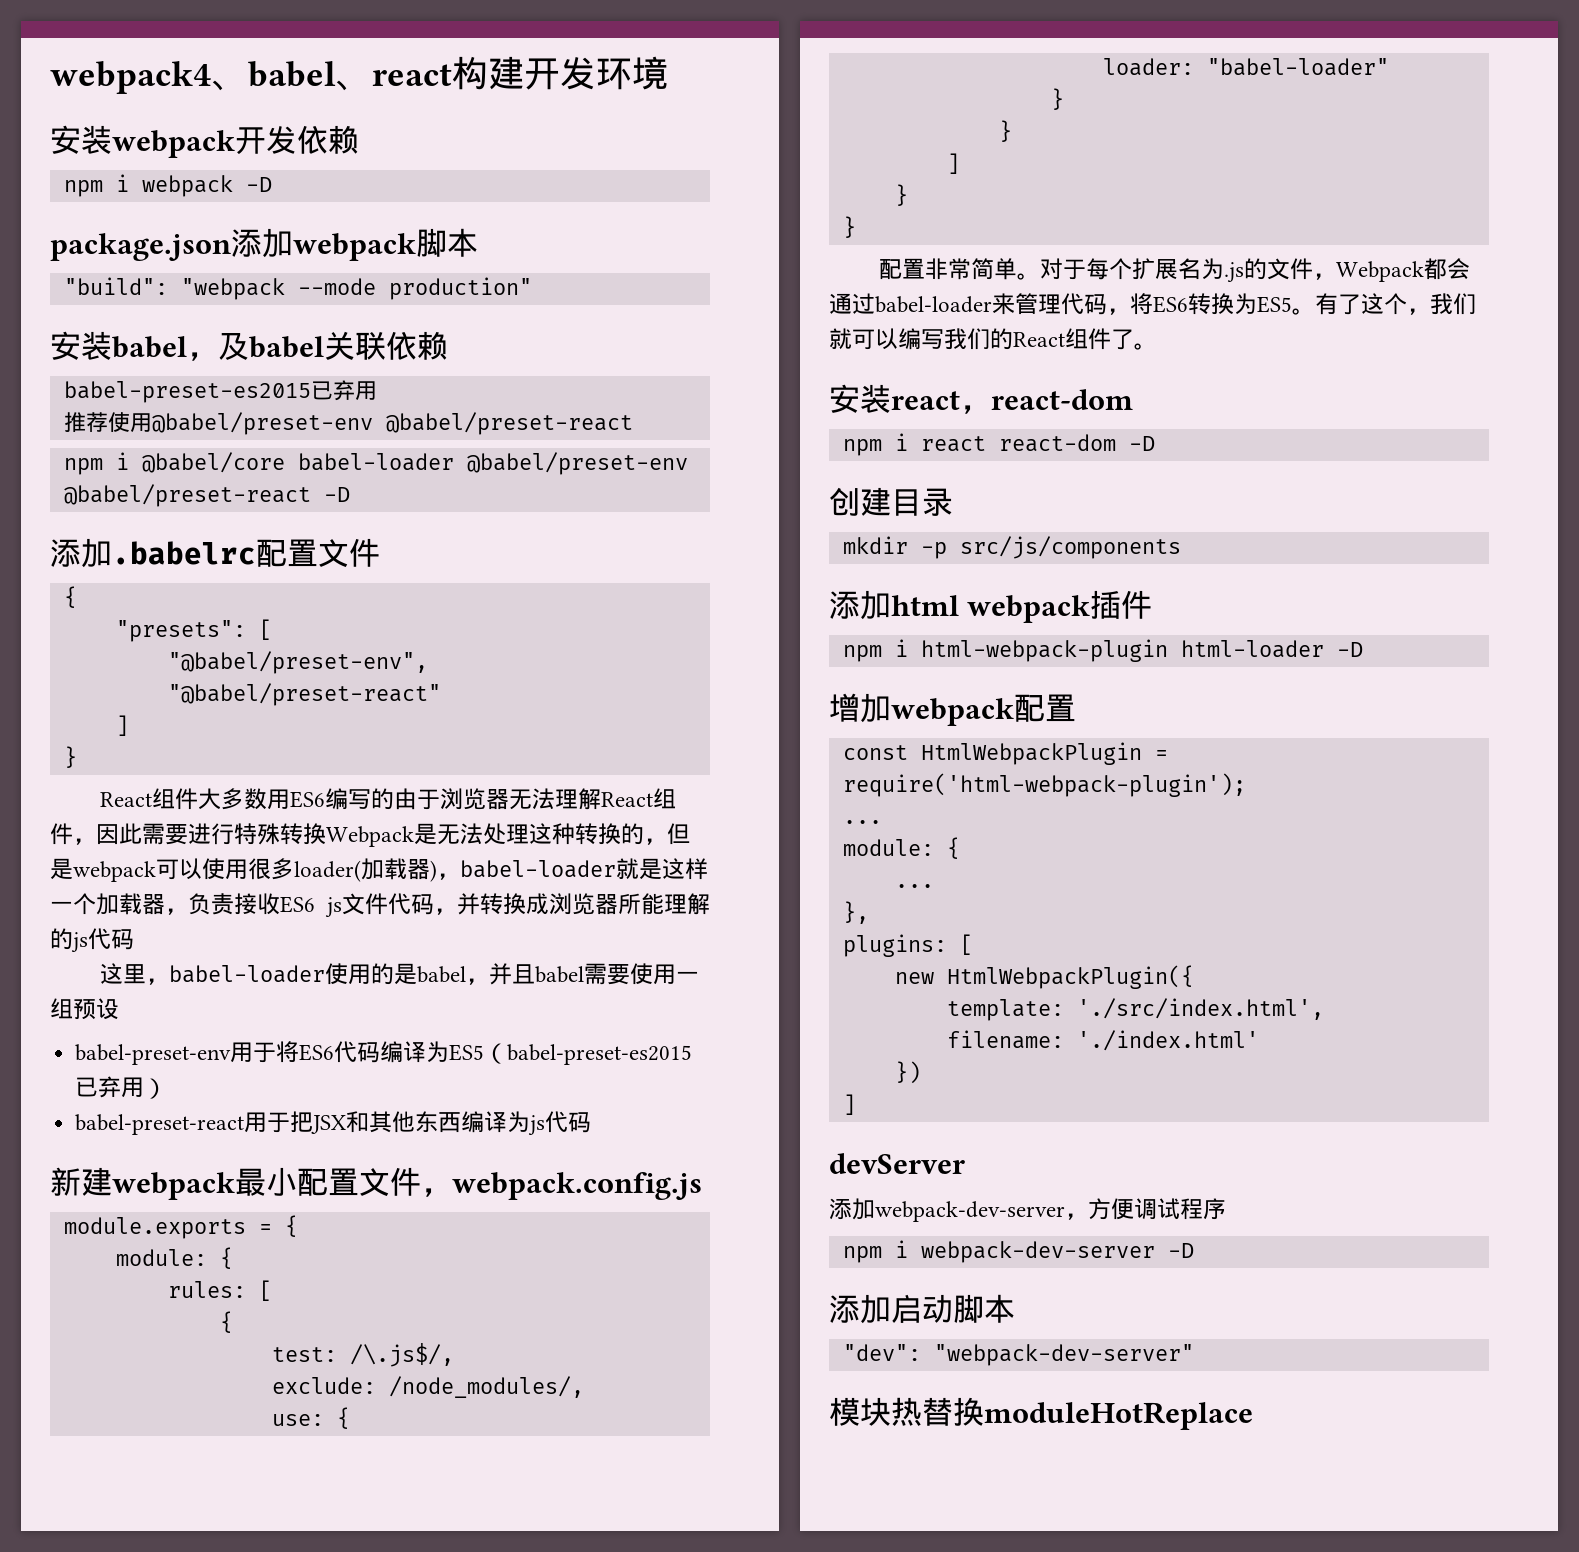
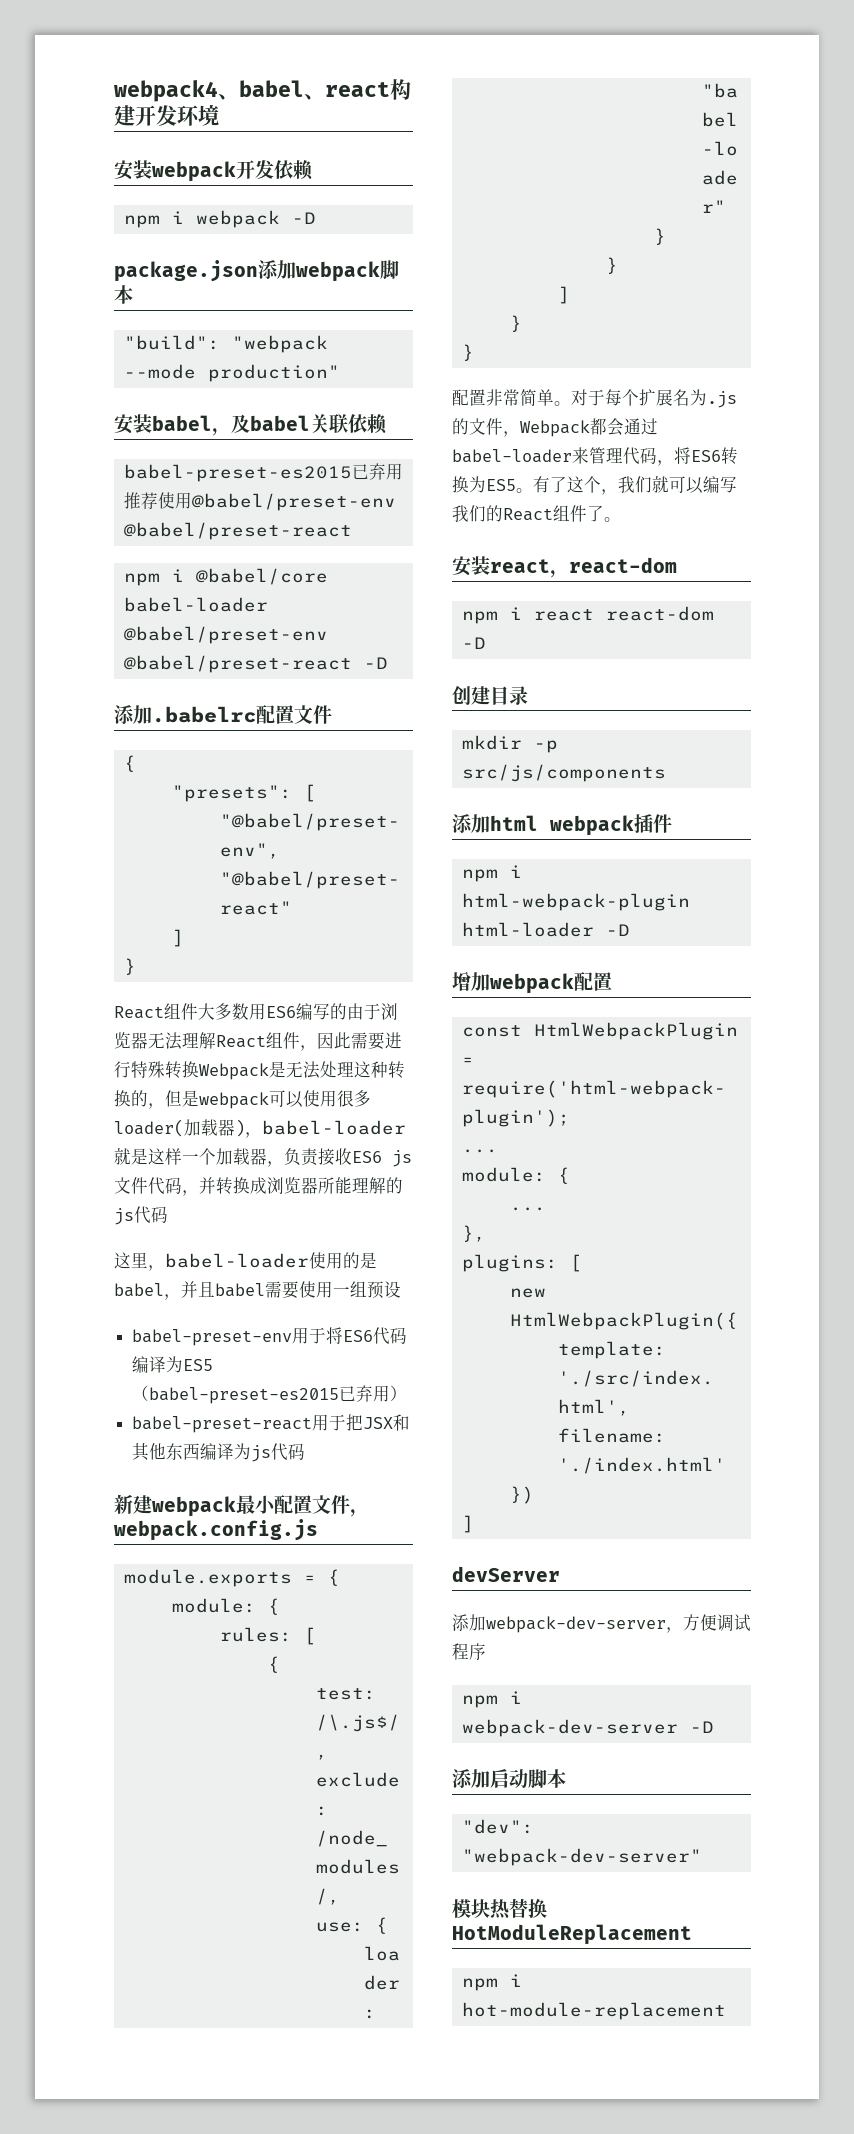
- 模块热替换moduleHotReplace
+ 模块热替换HotModuleReplacement
+ npm i hot-module-replacement

